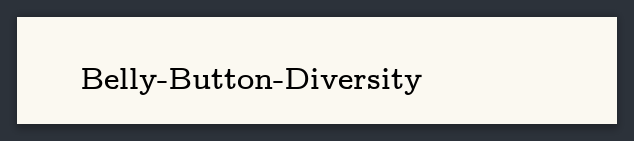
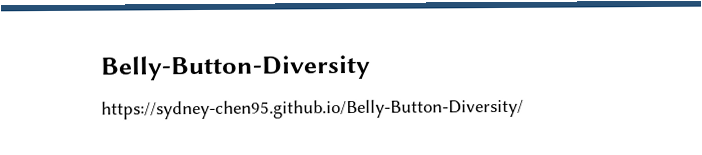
+ https://sydney-chen95.github.io/Belly-Button-Diversity/

